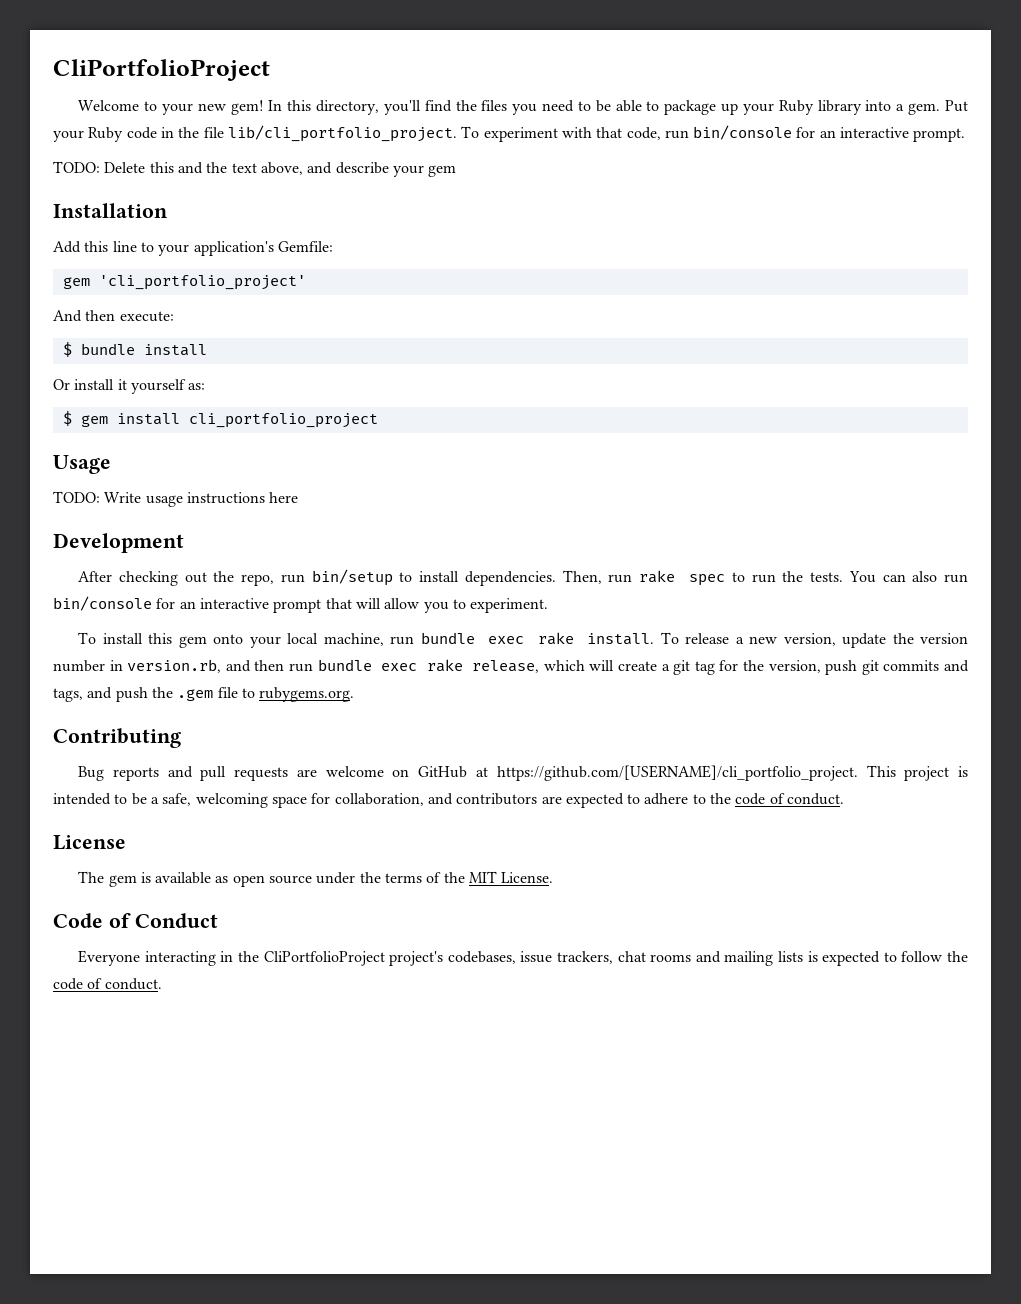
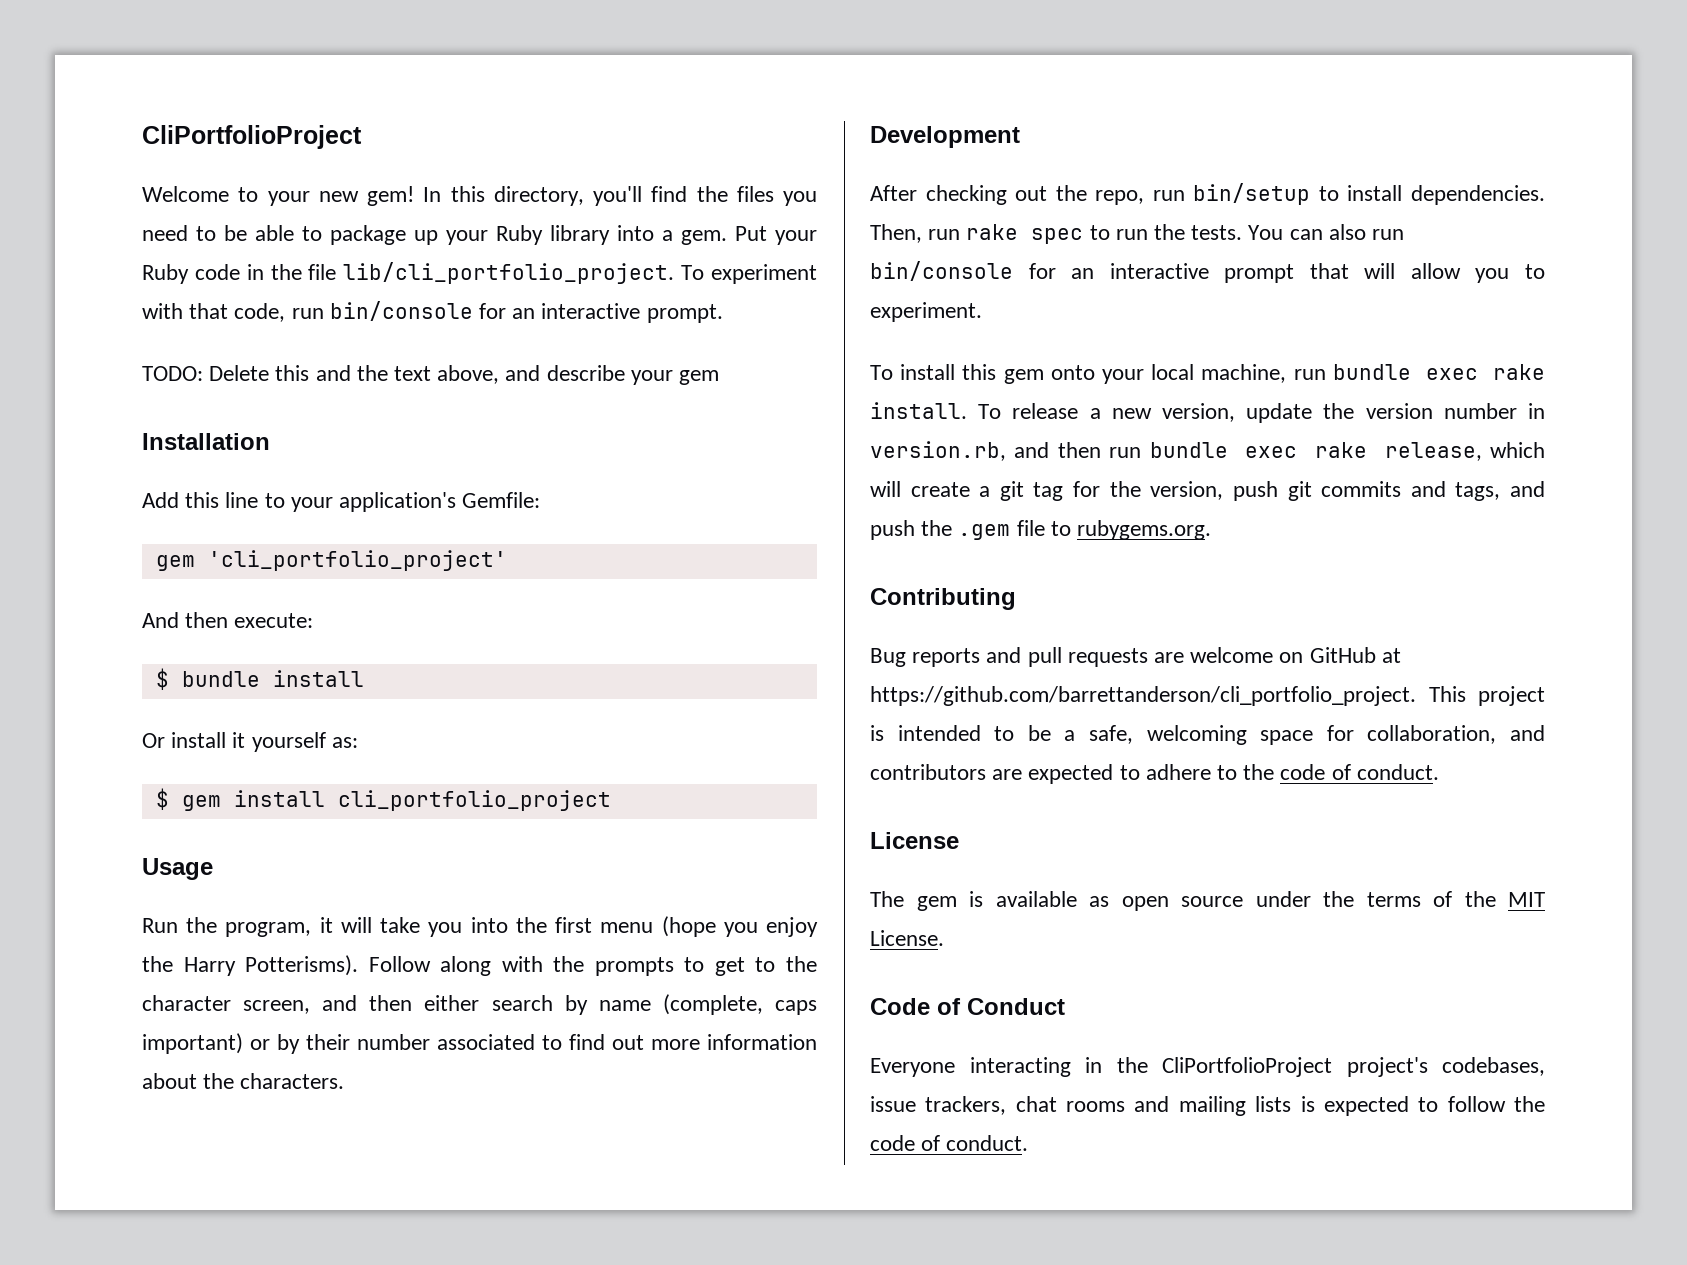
- TODO: Write usage instructions here
+ Run the program, it will take you into the first menu (hope you enjoy the Harry Potterisms). Follow along with the prompts to get to the character screen, and then either search by name (complete, caps important) or by their number associated to find out more information about the characters.
- Bug reports and pull requests are welcome on GitHub at https://github.com/[USERNAME]/cli_portfolio_project. This project is intended to be a safe, welcoming space for collaboration, and contributors are expected to adhere to the code of conduct.
+ Bug reports and pull requests are welcome on GitHub at https://github.com/barrettanderson/cli_portfolio_project. This project is intended to be a safe, welcoming space for collaboration, and contributors are expected to adhere to the code of conduct.

